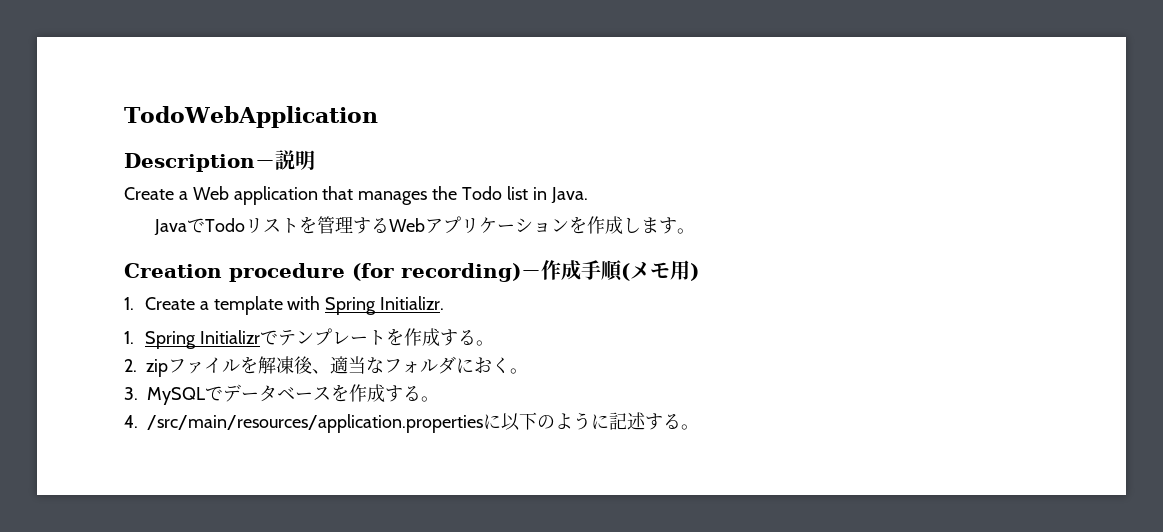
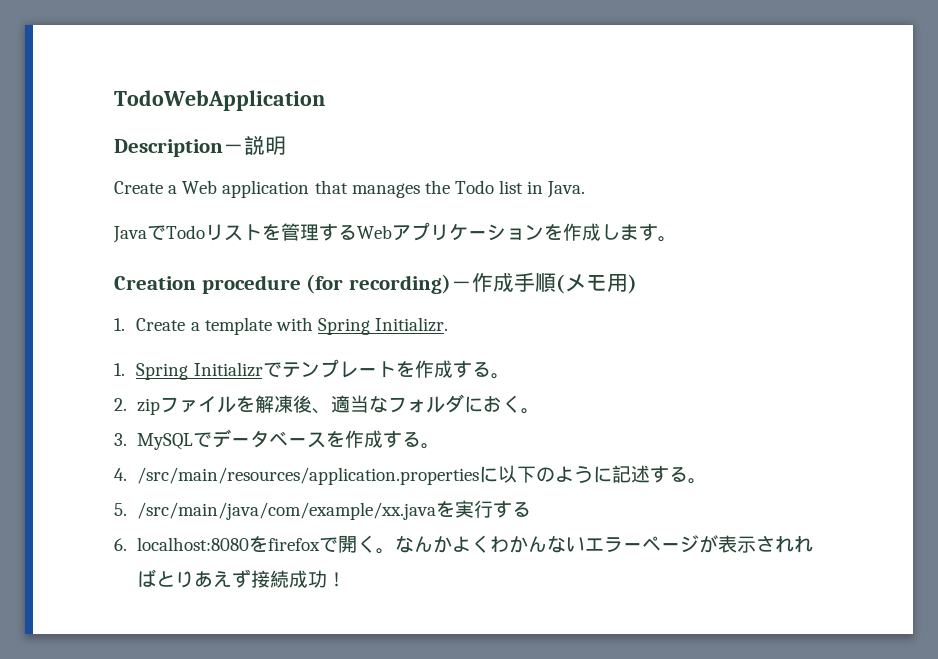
+ 5. /src/main/java/com/example/xx.javaを実行する
+ 6. localhost:8080をfirefoxで開く。なんかよくわかんないエラーページが表示されればとりあえず接続成功！

